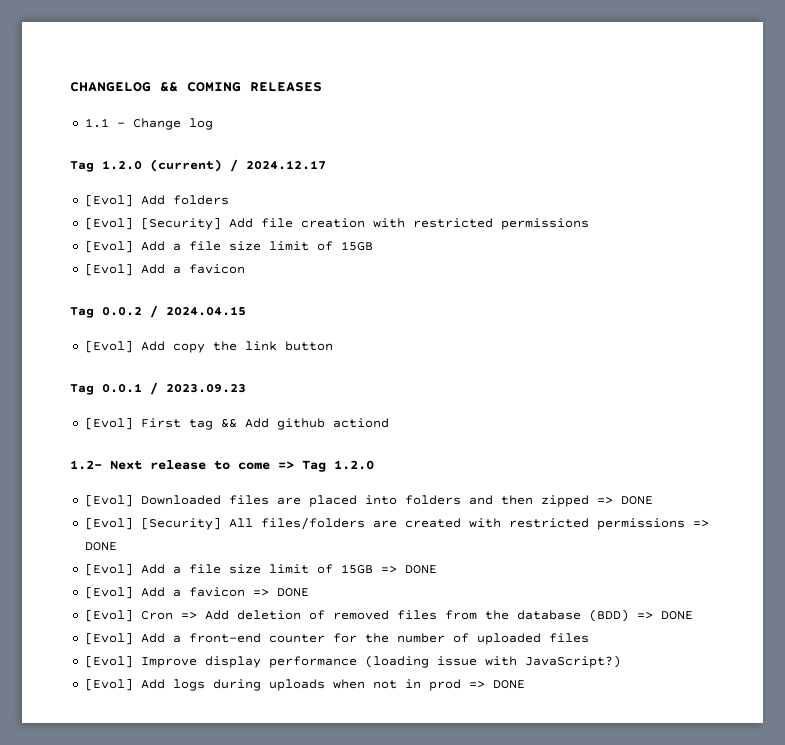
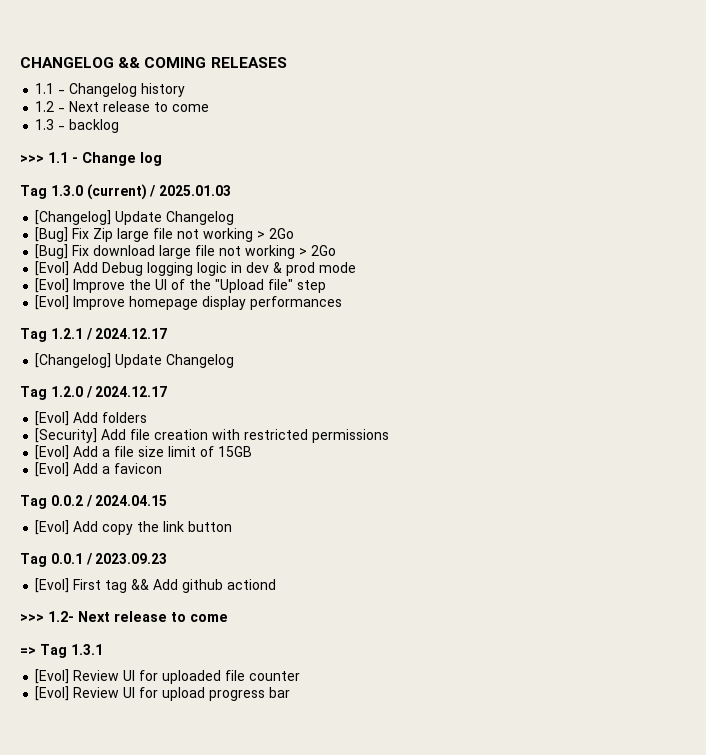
- 1.1 - Change log
- Tag 1.2.0 (current) / 2024.12.17
+ 1.1 - Changelog history
+ 1.2 - Next release to come
+ 1.3 - backlog
+ >>> 1.1 - Change log
+ Tag 1.3.0 (current) / 2025.01.03
+ [Changelog] Update Changelog
+ [Bug] Fix Zip large file not working > 2Go
+ [Bug] Fix download large file not working > 2Go
+ [Evol] Add Debug logging logic in dev & prod mode
+ [Evol] Improve the UI of the "Upload file" step
+ [Evol] Improve homepage display performances
+ Tag 1.2.1 / 2024.12.17
+ [Changelog] Update Changelog
+ Tag 1.2.0 / 2024.12.17
- [Evol] [Security] Add file creation with restricted permissions
+ [Security] Add file creation with restricted permissions
- 1.2- Next release to come => Tag 1.2.0
- [Evol] Downloaded files are placed into folders and then zipped => DONE
- [Evol] [Security] All files/folders are created with restricted permissions => DONE
- [Evol] Add a file size limit of 15GB => DONE
- [Evol] Add a favicon => DONE
- [Evol] Cron => Add deletion of removed files from the database (BDD) => DONE
- [Evol] Add a front-end counter for the number of uploaded files
- [Evol] Improve display performance (loading issue with JavaScript?)
- [Evol] Add logs during uploads when not in prod => DONE
+ >>> 1.2- Next release to come
+ => Tag 1.3.1
+ [Evol] Review UI for uploaded file counter
+ [Evol] Review UI for upload progress bar

